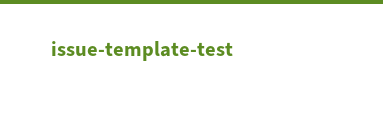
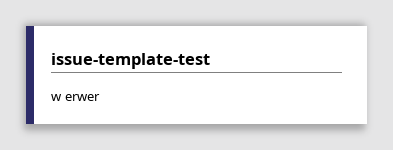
+ w erwer

